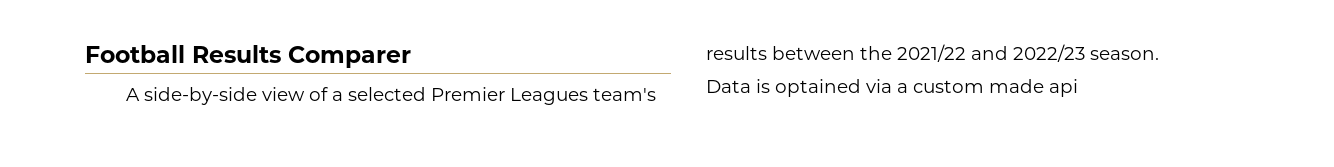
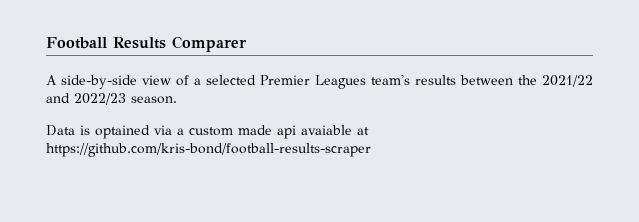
- Data is optained via a custom made api
+ Data is optained via a custom made api avaiable at https://github.com/kris-bond/football-results-scraper

